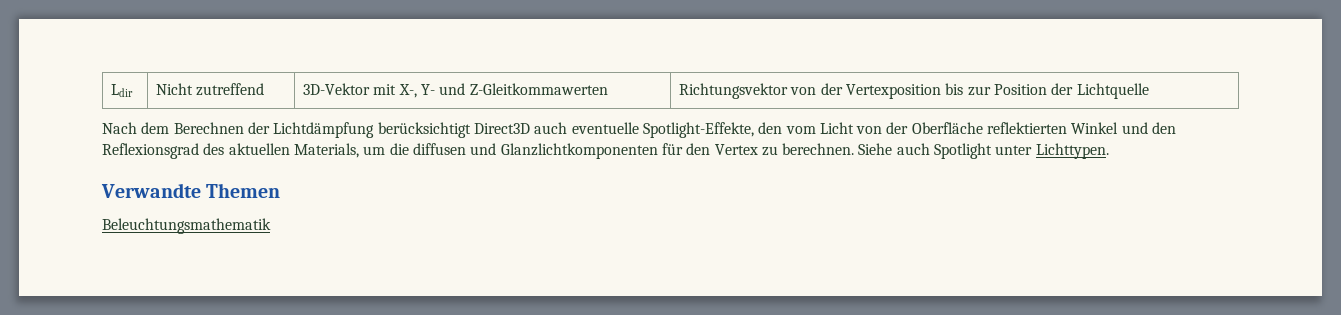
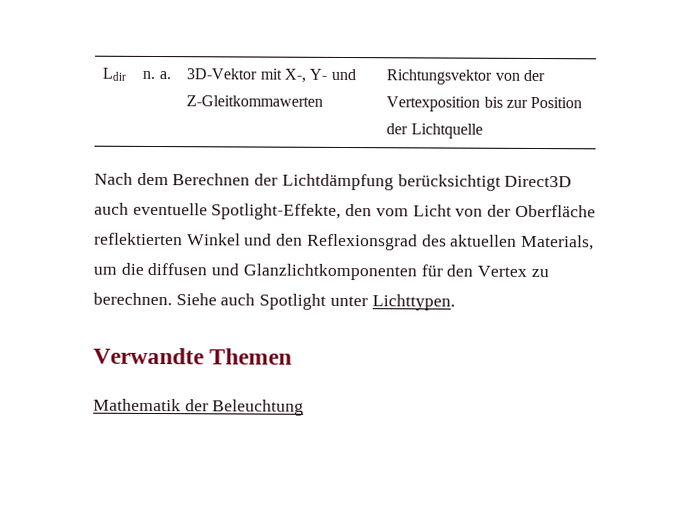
- Ldir | Nicht zutreffend | 3D-Vektor mit X-, Y- und Z-Gleitkommawerten | Richtungsvektor von der Vertexposition bis zur Position der Lichtquelle
+ Ldir | n. a. | 3D-Vektor mit X-, Y- und Z-Gleitkommawerten | Richtungsvektor von der Vertexposition bis zur Position der Lichtquelle
- Beleuchtungsmathematik
+ Mathematik der Beleuchtung

